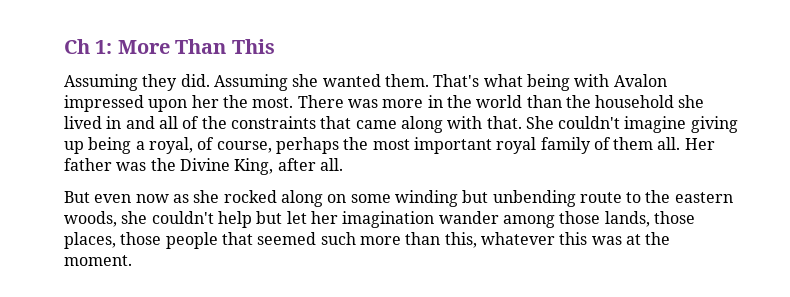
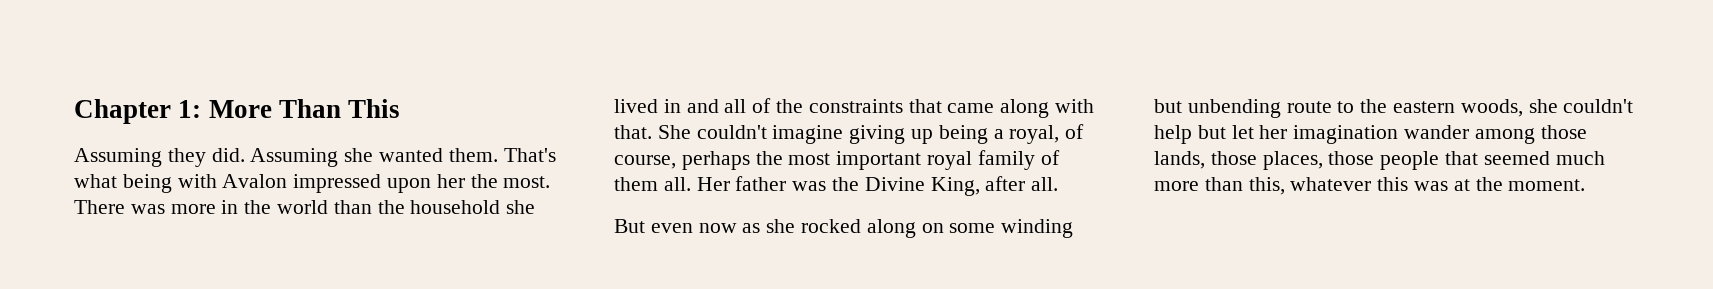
- Ch 1: More Than This
+ Chapter 1: More Than This
- But even now as she rocked along on some winding but unbending route to the eastern woods, she couldn't help but let her imagination wander among those lands, those places, those people that seemed such more than this, whatever this was at the moment.
+ But even now as she rocked along on some winding but unbending route to the eastern woods, she couldn't help but let her imagination wander among those lands, those places, those people that seemed much more than this, whatever this was at the moment.

